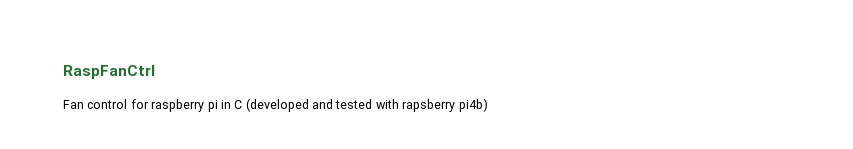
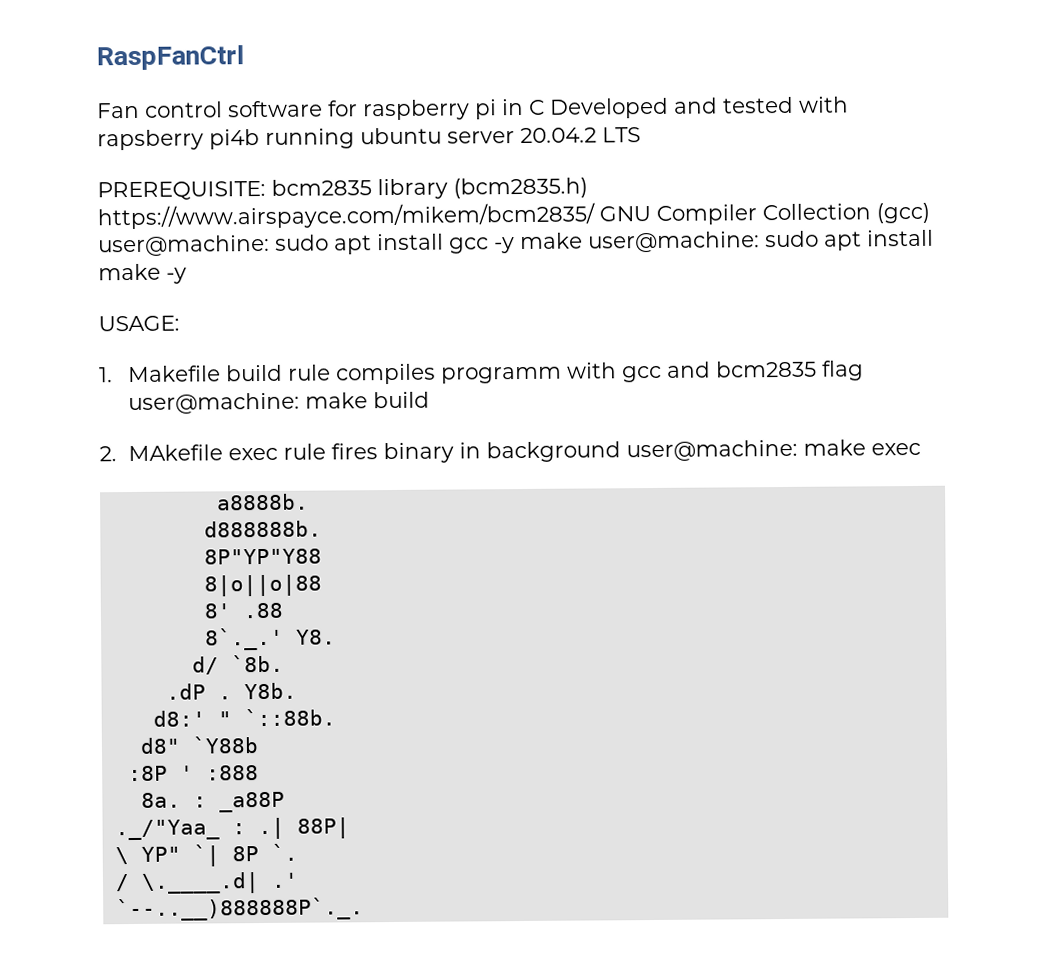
- Fan control for raspberry pi in C (developed and tested with rapsberry pi4b)
+ Fan control software for raspberry pi in C Developed and tested with rapsberry pi4b running ubuntu server 20.04.2 LTS
+ PREREQUISITE: bcm2835 library (bcm2835.h) https://www.airspayce.com/mikem/bcm2835/ GNU Compiler Collection (gcc) user@machine: sudo apt install gcc -y make user@machine: sudo apt install make -y
+ USAGE:
+ 1. Makefile build rule compiles programm with gcc and bcm2835 flag user@machine: make build
+ 2. MAkefile exec rule fires binary in background user@machine: make exec
+ a8888b.
+ d888888b.
+ 8P"YP"Y88
+ 8|o||o|88
+ 8' .88
+ 8`._.' Y8.
+ d/ `8b.
+ .dP . Y8b.
+ d8:' " `::88b.
+ d8" `Y88b
+ :8P ' :888
+ 8a. : _a88P
+ ._/"Yaa_ : .| 88P|
+ \ YP" `| 8P `.
+ / \.____.d| .'
+ `--..__)888888P`._.

